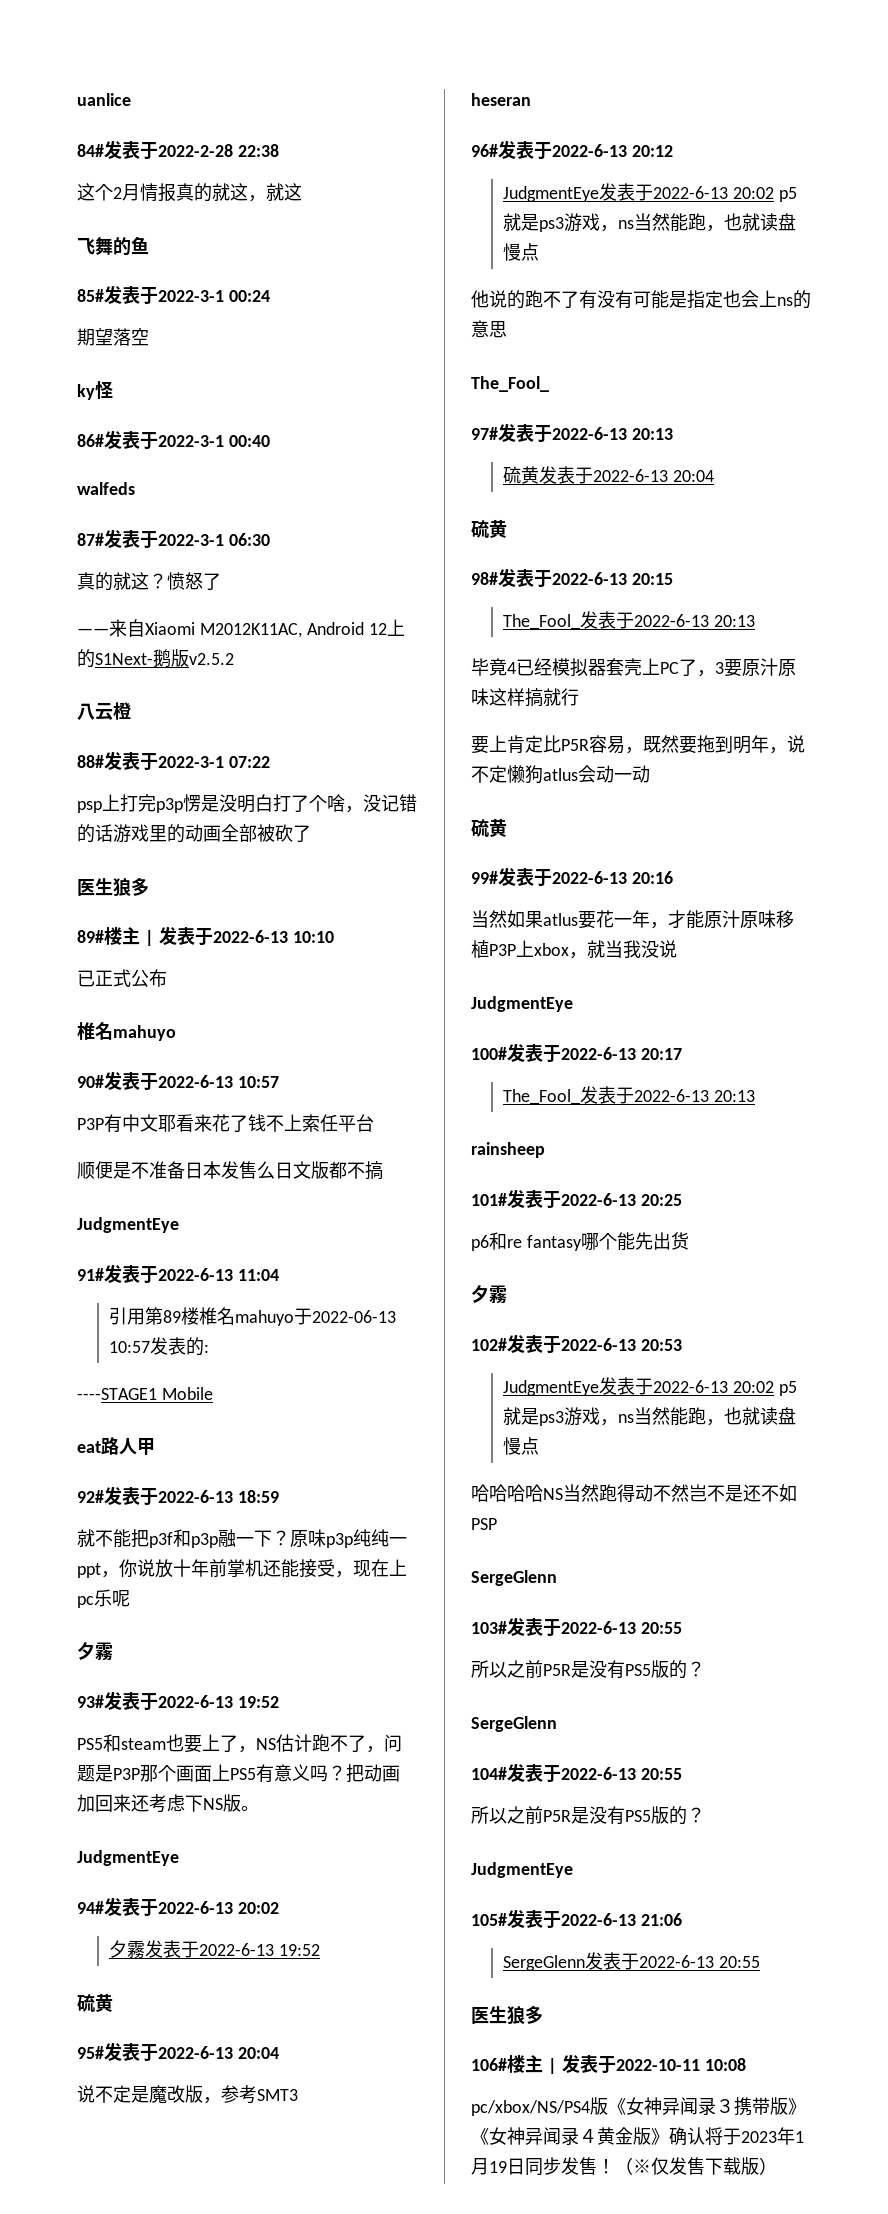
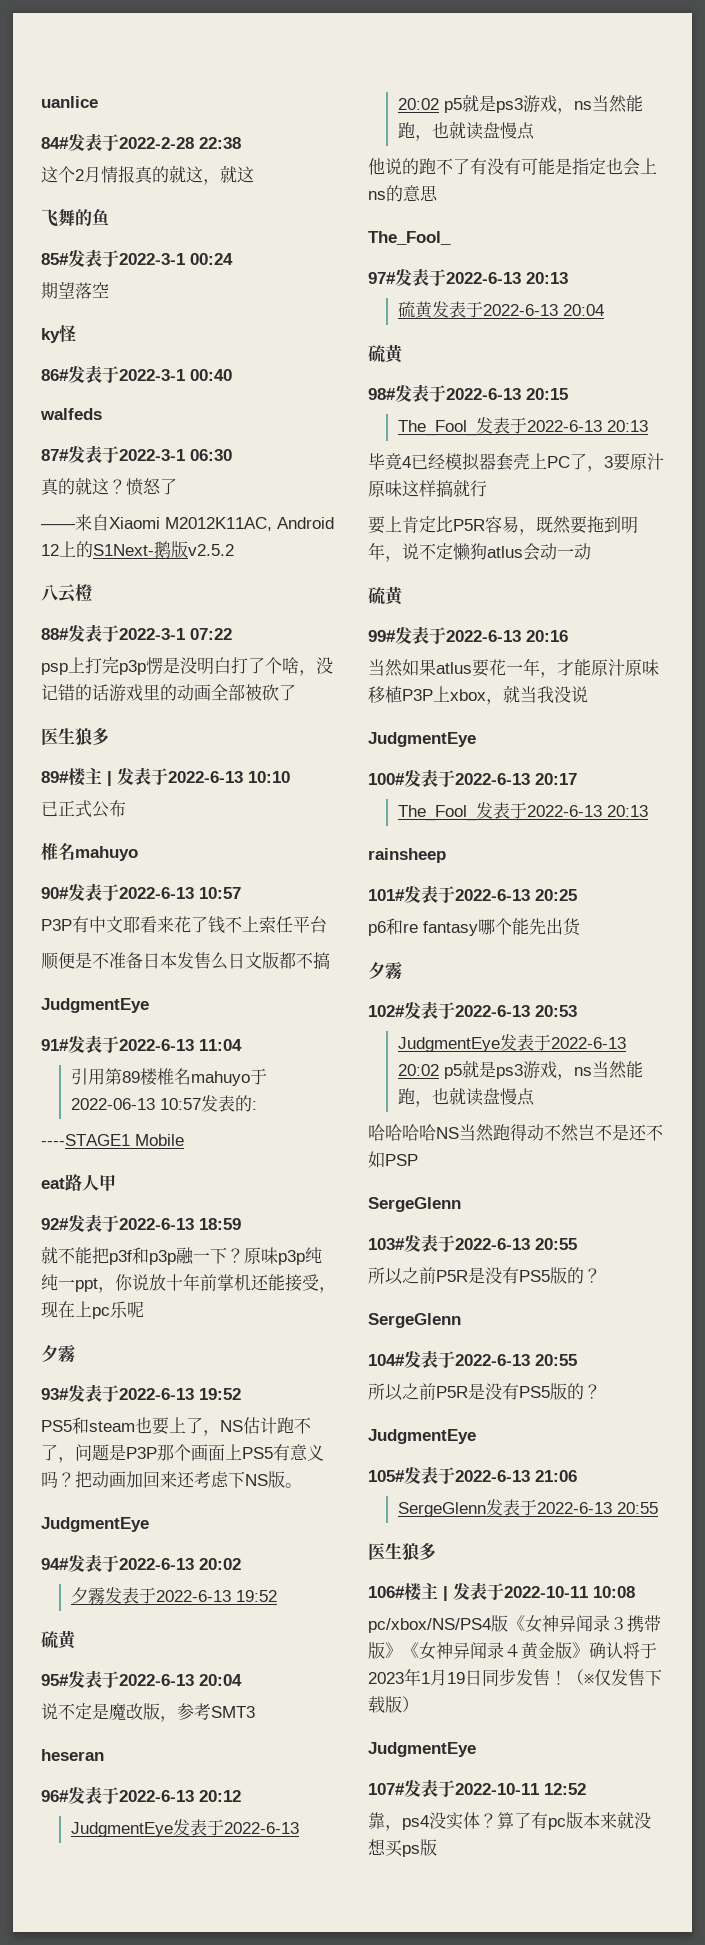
  （※仅发售下载版）
+ JudgmentEye
+ 107#发表于2022-10-11 12:52
+ 靠，ps4没实体？算了有pc版本来就没想买ps版

